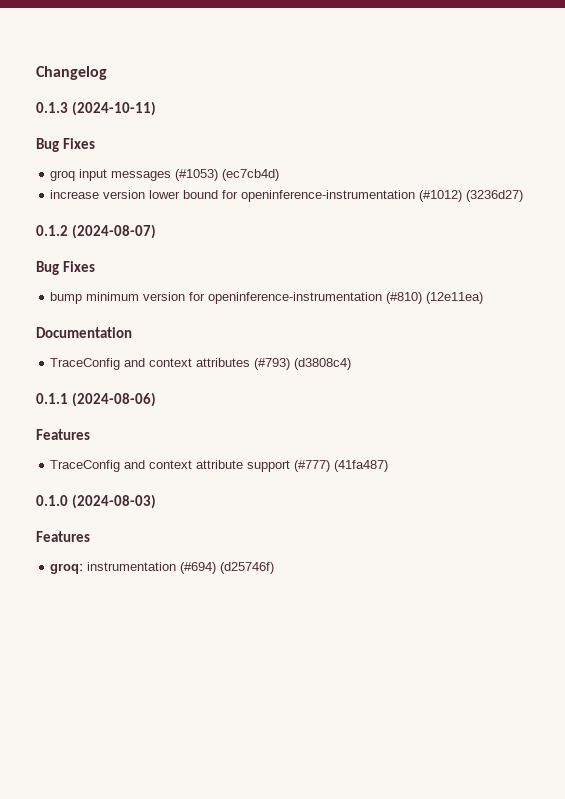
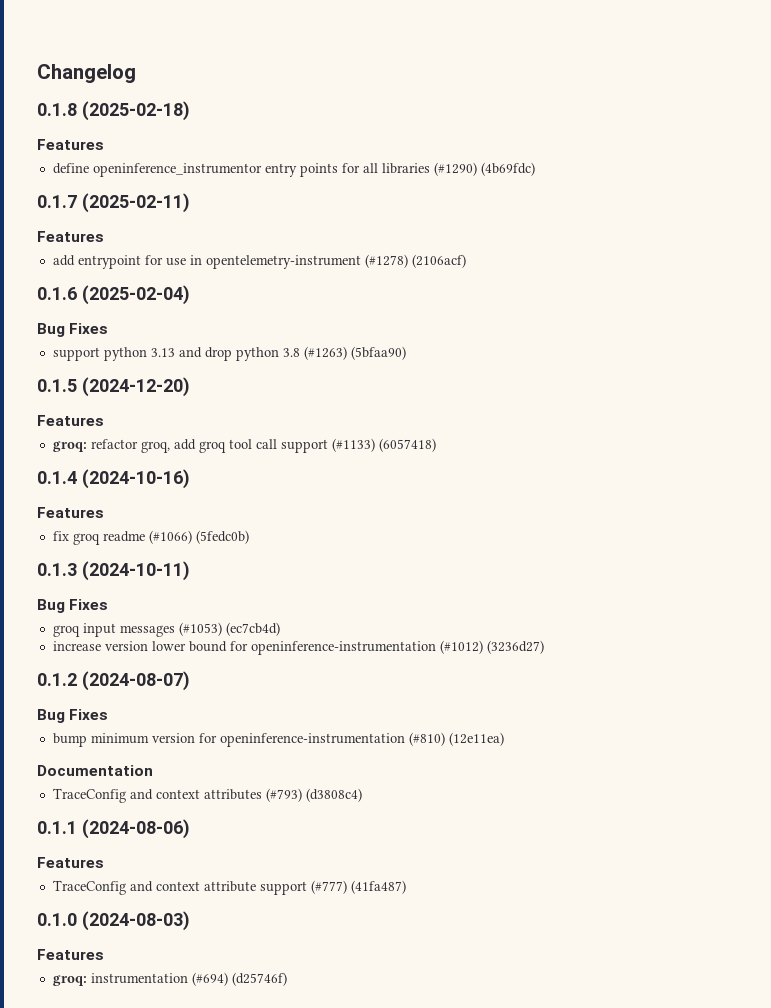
+ 0.1.8 (2025-02-18)
+ Features
+ define openinference_instrumentor entry points for all libraries (#1290) (4b69fdc)
+ 0.1.7 (2025-02-11)
+ Features
+ add entrypoint for use in opentelemetry-instrument (#1278) (2106acf)
+ 0.1.6 (2025-02-04)
+ Bug Fixes
+ support python 3.13 and drop python 3.8 (#1263) (5bfaa90)
+ 0.1.5 (2024-12-20)
+ Features
+ groq: refactor groq, add groq tool call support (#1133) (6057418)
+ 0.1.4 (2024-10-16)
+ Features
+ fix groq readme (#1066) (5fedc0b)

